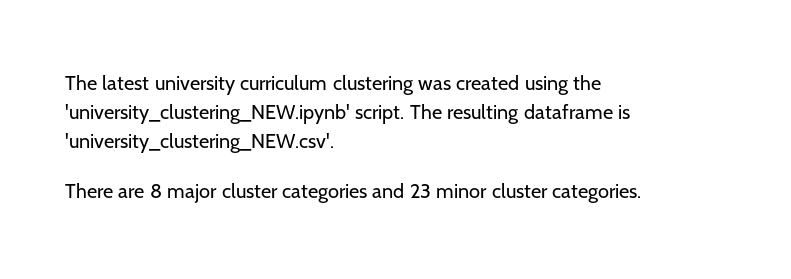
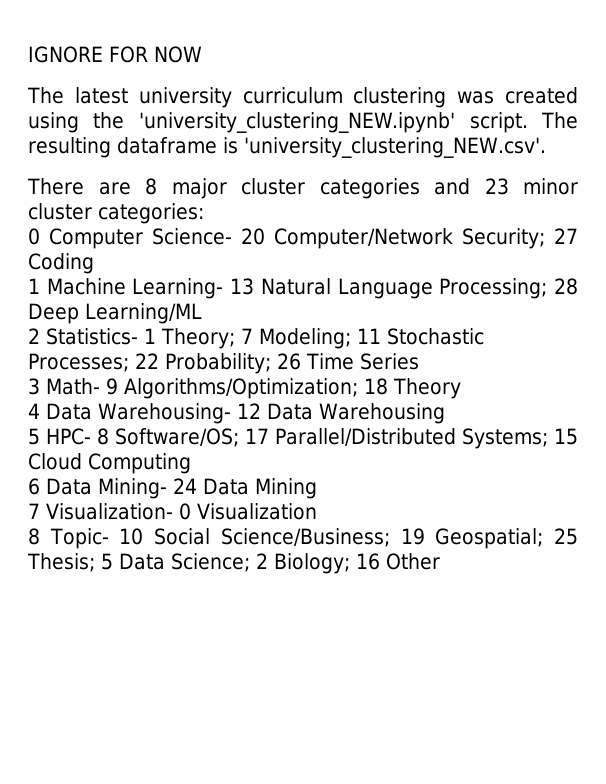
+ IGNORE FOR NOW
- There are 8 major cluster categories and 23 minor cluster categories.
+ There are 8 major cluster categories and 23 minor cluster categories:
+ 0 Computer Science- 20 Computer/Network Security; 27 Coding
+ 1 Machine Learning- 13 Natural Language Processing; 28 Deep Learning/ML
+ 2 Statistics- 1 Theory; 7 Modeling; 11 Stochastic Processes; 22 Probability; 26 Time Series
+ 3 Math- 9 Algorithms/Optimization; 18 Theory
+ 4 Data Warehousing- 12 Data Warehousing
+ 5 HPC- 8 Software/OS; 17 Parallel/Distributed Systems; 15 Cloud Computing
+ 6 Data Mining- 24 Data Mining
+ 7 Visualization- 0 Visualization
+ 8 Topic- 10 Social Science/Business; 19 Geospatial; 25 Thesis; 5 Data Science; 2 Biology; 16 Other

